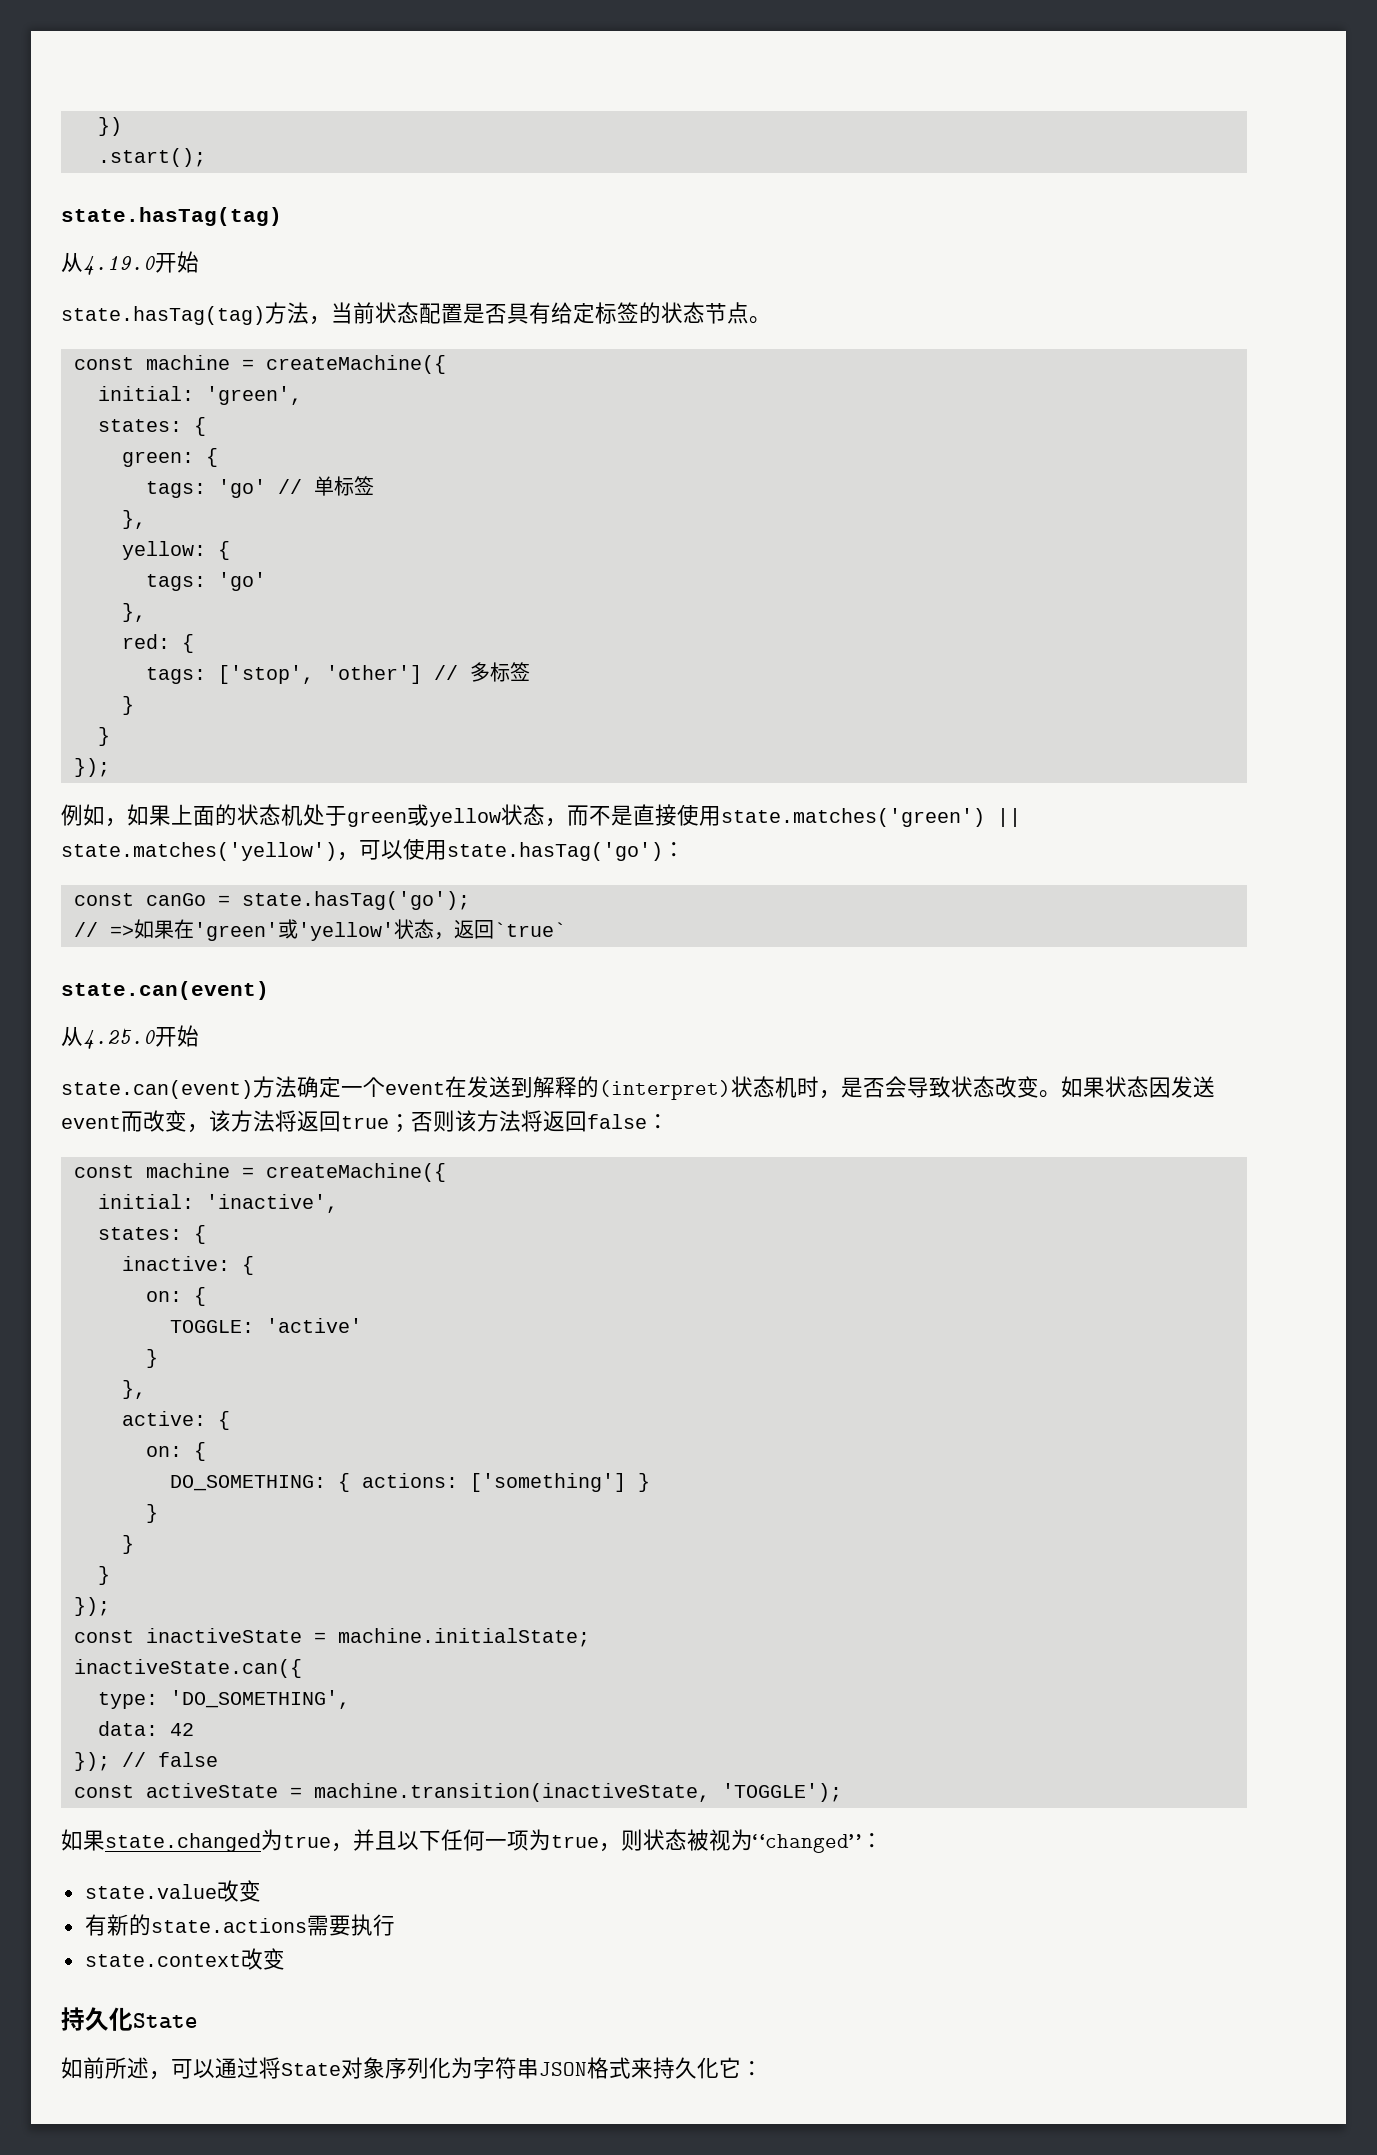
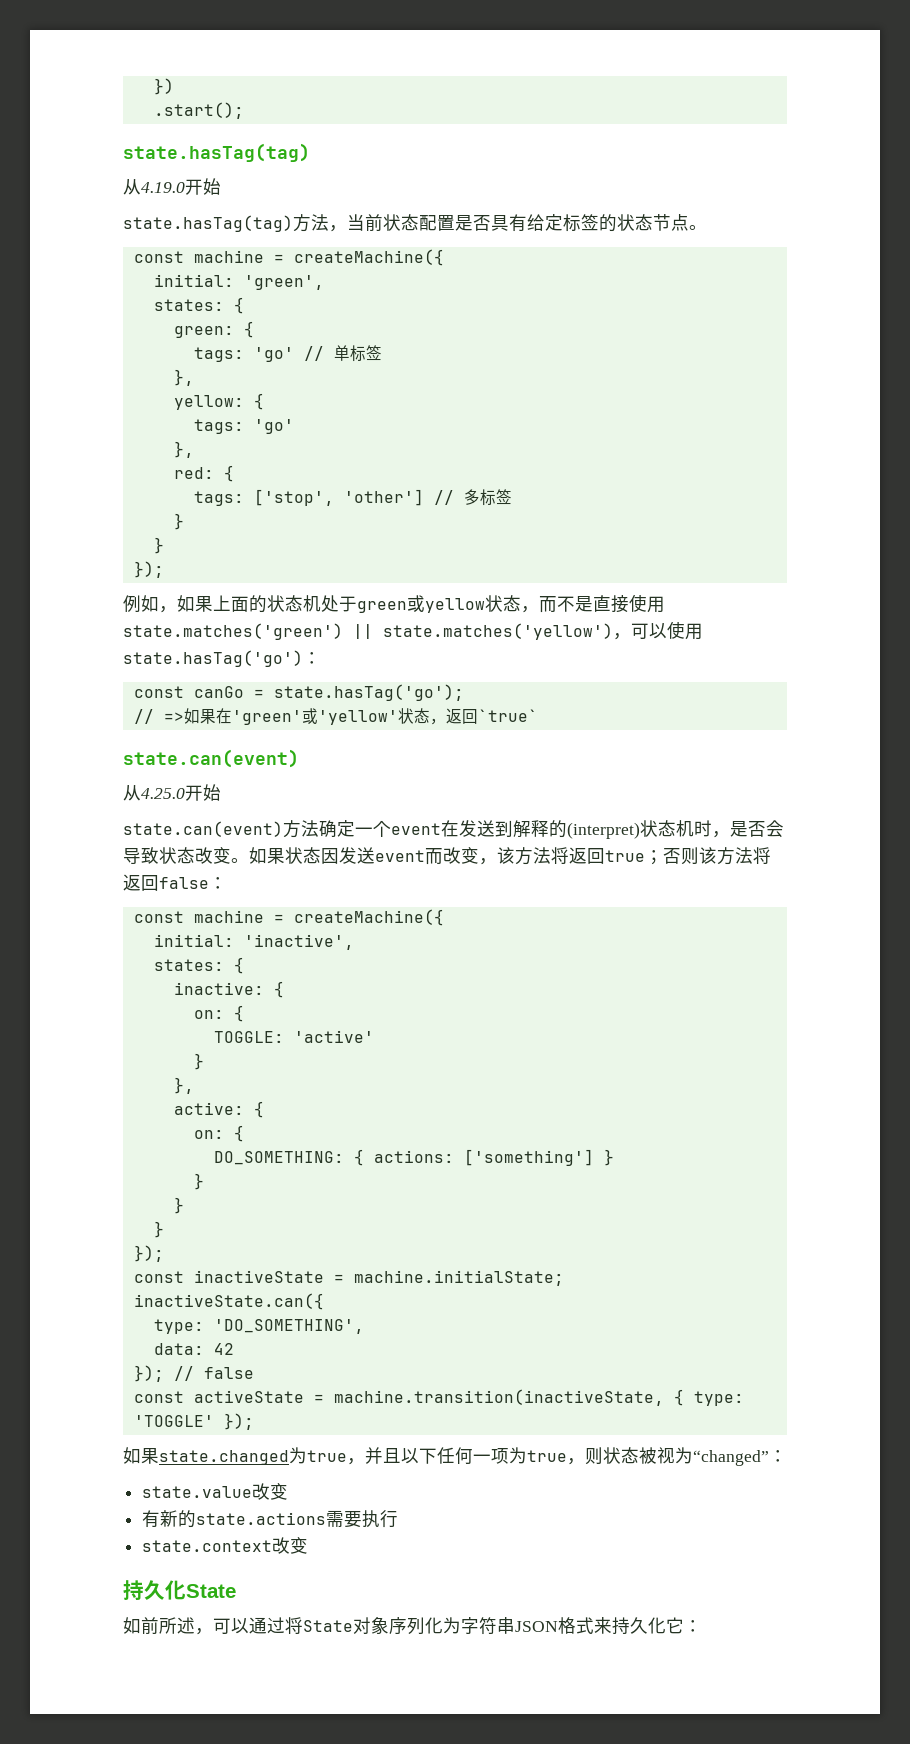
- const activeState = machine.transition(inactiveState, 'TOGGLE');
+ const activeState = machine.transition(inactiveState, { type: 'TOGGLE' });

